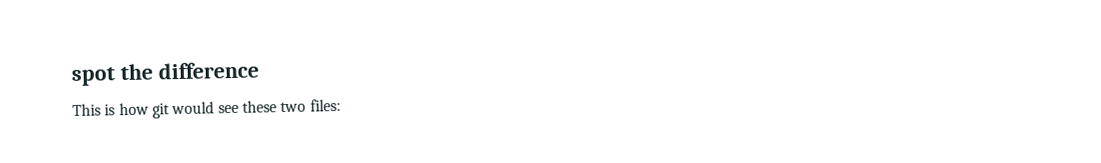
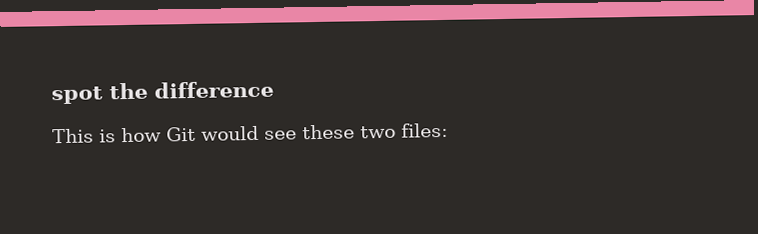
- This is how git would see these two files:
+ This is how Git would see these two files:

